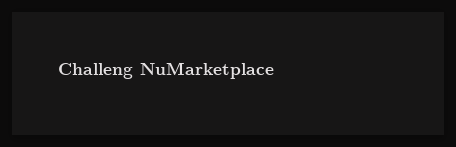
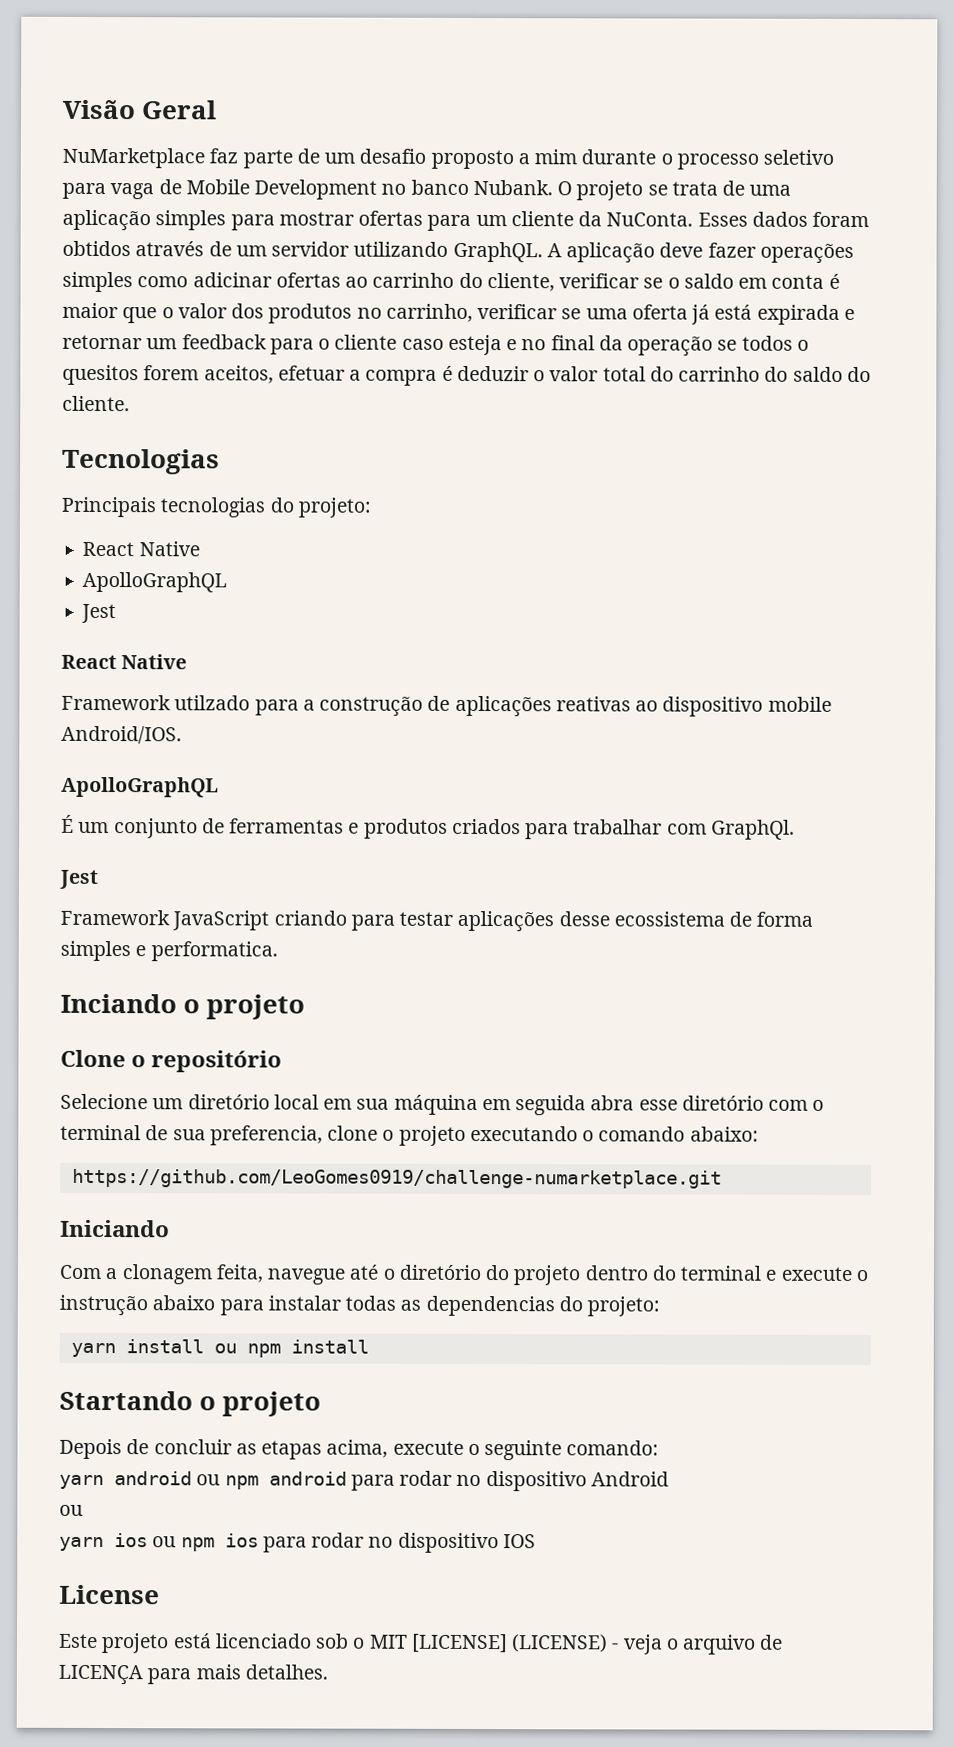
- Challeng NuMarketplace
+ Visão Geral
+ NuMarketplace faz parte de um desafio proposto a mim durante o processo seletivo para vaga de Mobile Development no banco Nubank. O projeto se trata de uma aplicação simples para mostrar ofertas para um cliente da NuConta. Esses dados foram obtidos através de um servidor utilizando GraphQL. A aplicação deve fazer operações simples como adicinar ofertas ao carrinho do cliente, verificar se o saldo em conta é maior que o valor dos produtos no carrinho, verificar se uma oferta já está expirada e retornar um feedback para o cliente caso esteja e no final da operação se todos o quesitos forem aceitos, efetuar a compra é deduzir o valor total do carrinho do saldo do cliente.
+ Tecnologias
+ Principais tecnologias do projeto:
+ React Native
+ ApolloGraphQL
+ Jest
+ React Native
+ Framework utilzado para a construção de aplicações reativas ao dispositivo mobile Android/IOS.
+ ApolloGraphQL
+ É um conjunto de ferramentas e produtos criados para trabalhar com GraphQl.
+ Jest
+ Framework JavaScript criando para testar aplicações desse ecossistema de forma simples e performatica.
+ Inciando o projeto
+ Clone o repositório
+ Selecione um diretório local em sua máquina em seguida abra esse diretório com o terminal de sua preferencia, clone o projeto executando o comando abaixo:
+ https://github.com/LeoGomes0919/challenge-numarketplace.git
+ Iniciando
+ Com a clonagem feita, navegue até o diretório do projeto dentro do terminal e execute o instrução abaixo para instalar todas as dependencias do projeto:
+ yarn install ou npm install
+ Startando o projeto
+ Depois de concluir as etapas acima, execute o seguinte comando:
+ yarn android ou npm android para rodar no dispositivo Android
+ ou
+ yarn ios ou npm ios para rodar no dispositivo IOS
+ License
+ Este projeto está licenciado sob o MIT [LICENSE] (LICENSE) - veja o arquivo de LICENÇA para mais detalhes.

